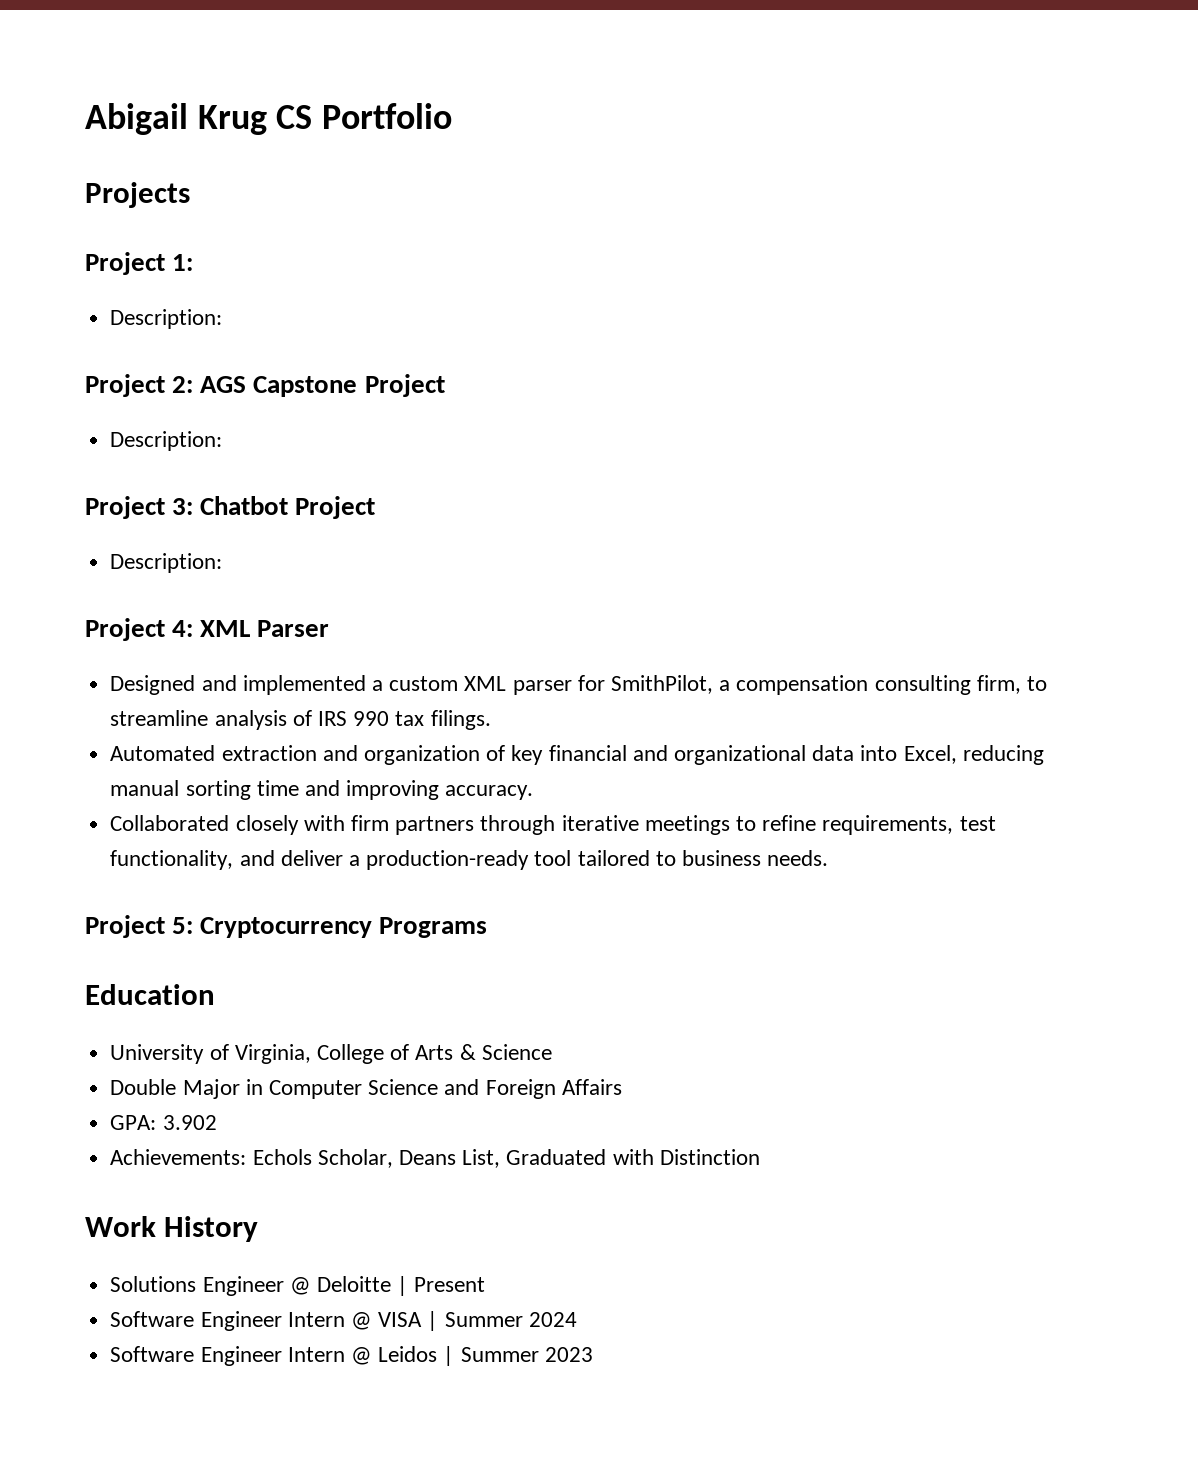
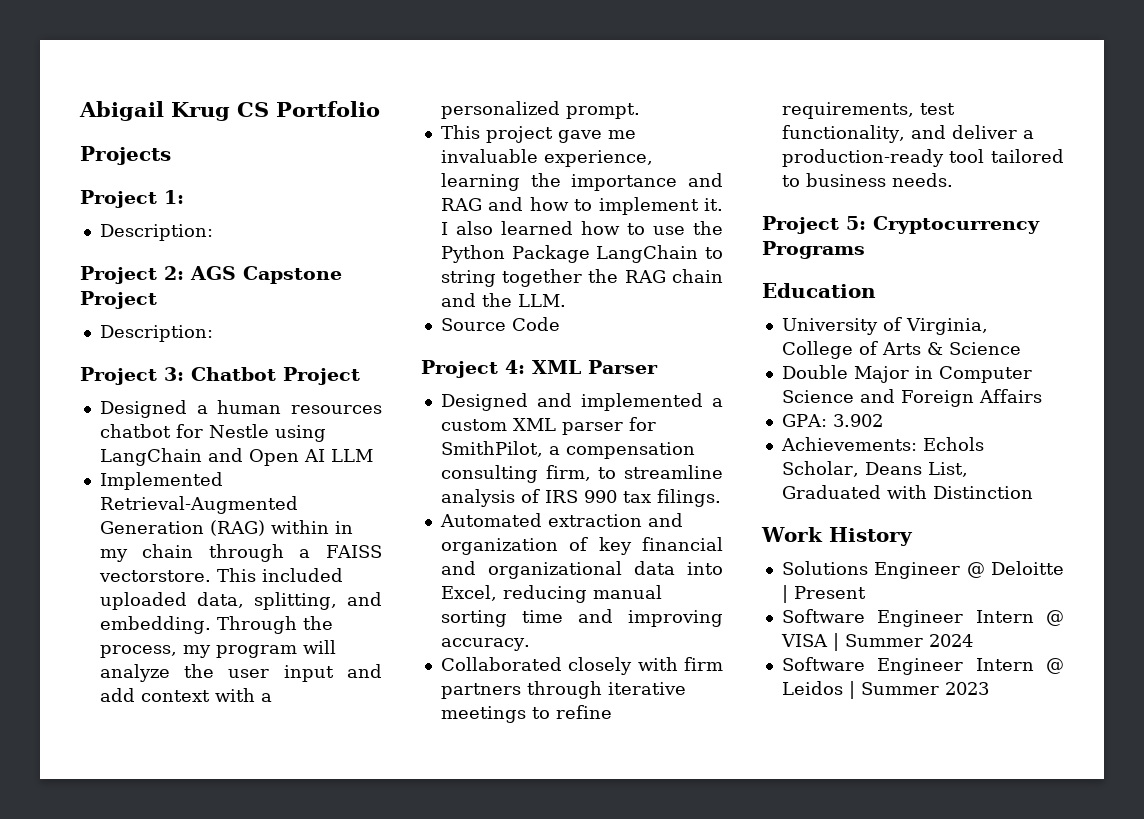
  Project 3: Chatbot Project
- Description:
+ Designed a human resources chatbot for Nestle using LangChain and Open AI LLM
+ Implemented Retrieval-Augmented Generation (RAG) within in my chain through a FAISS vectorstore. This included uploaded data, splitting, and embedding. Through the process, my program will analyze the user input and add context with a personalized prompt.
+ This project gave me invaluable experience, learning the importance and RAG and how to implement it. I also learned how to use the Python Package LangChain to string together the RAG chain and the LLM.
+ Source Code

